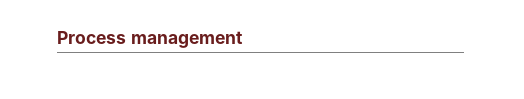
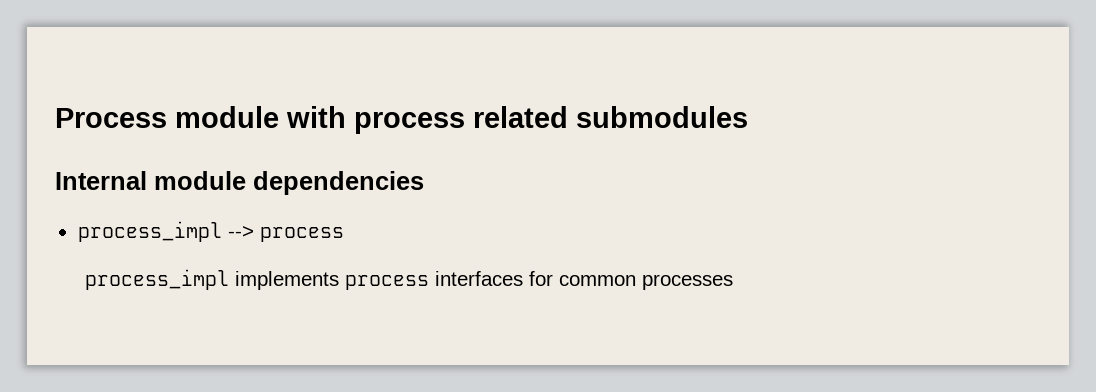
- Process management
+ Process module with process related submodules
+ Internal module dependencies
+ process_impl --> process
+ process_impl implements process interfaces for common processes

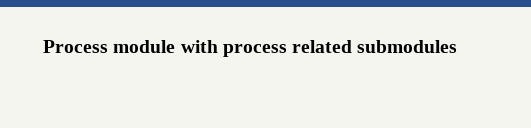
- Internal module dependencies
- process_impl --> process
- process_impl implements process interfaces for common processes

